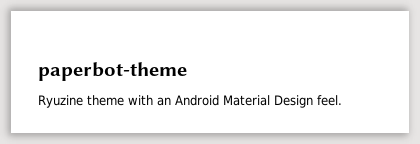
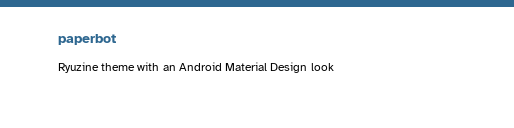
- paperbot-theme
+ paperbot
- Ryuzine theme with an Android Material Design feel.
+ Ryuzine theme with an Android Material Design look

